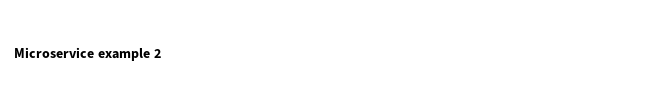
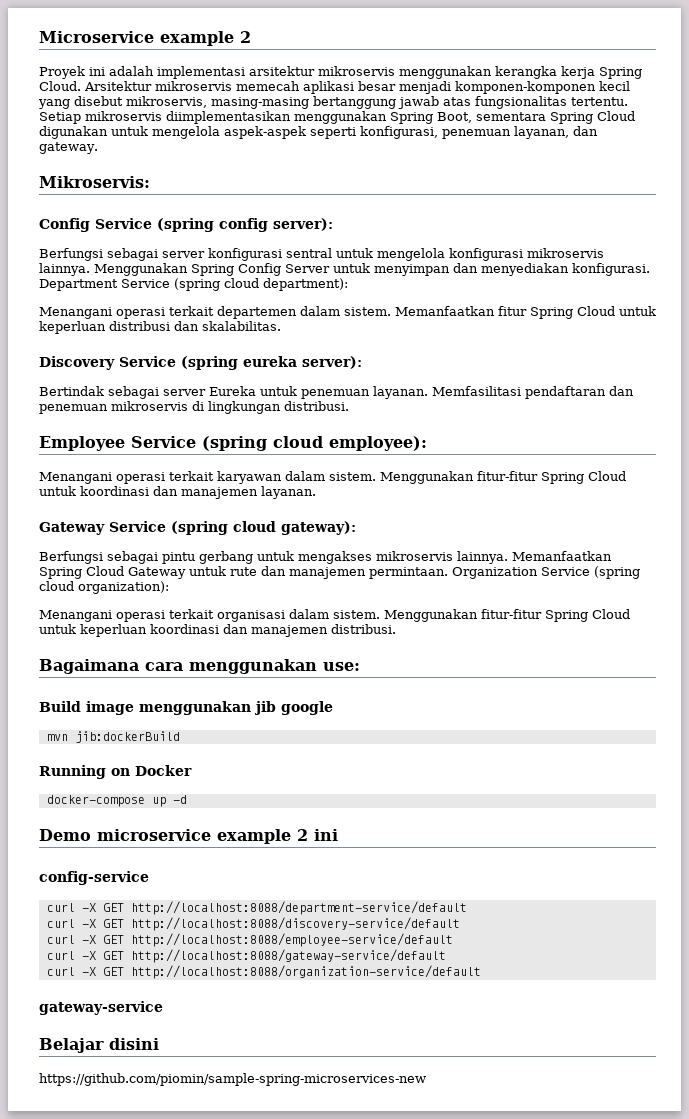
+ Proyek ini adalah implementasi arsitektur mikroservis menggunakan kerangka kerja Spring Cloud. Arsitektur mikroservis memecah aplikasi besar menjadi komponen-komponen kecil yang disebut mikroservis, masing-masing bertanggung jawab atas fungsionalitas tertentu. Setiap mikroservis diimplementasikan menggunakan Spring Boot, sementara Spring Cloud digunakan untuk mengelola aspek-aspek seperti konfigurasi, penemuan layanan, dan gateway.
+ Mikroservis:
+ Config Service (spring config server):
+ Berfungsi sebagai server konfigurasi sentral untuk mengelola konfigurasi mikroservis lainnya. Menggunakan Spring Config Server untuk menyimpan dan menyediakan konfigurasi. Department Service (spring cloud department):
+ Menangani operasi terkait departemen dalam sistem. Memanfaatkan fitur Spring Cloud untuk keperluan distribusi dan skalabilitas.
+ Discovery Service (spring eureka server):
+ Bertindak sebagai server Eureka untuk penemuan layanan. Memfasilitasi pendaftaran dan penemuan mikroservis di lingkungan distribusi.
+ Employee Service (spring cloud employee):
+ Menangani operasi terkait karyawan dalam sistem. Menggunakan fitur-fitur Spring Cloud untuk koordinasi dan manajemen layanan.
+ Gateway Service (spring cloud gateway):
+ Berfungsi sebagai pintu gerbang untuk mengakses mikroservis lainnya. Memanfaatkan Spring Cloud Gateway untuk rute dan manajemen permintaan. Organization Service (spring cloud organization):
+ Menangani operasi terkait organisasi dalam sistem. Menggunakan fitur-fitur Spring Cloud untuk keperluan koordinasi dan manajemen distribusi.
+ Bagaimana cara menggunakan use:
+ Build image menggunakan jib google
+ mvn jib:dockerBuild
+ Running on Docker
+ docker-compose up -d
+ Demo microservice example 2 ini
+ config-service
+ curl -X GET http://localhost:8088/department-service/default
+ curl -X GET http://localhost:8088/discovery-service/default
+ curl -X GET http://localhost:8088/employee-service/default
+ curl -X GET http://localhost:8088/gateway-service/default
+ curl -X GET http://localhost:8088/organization-service/default
+ gateway-service
+ Belajar disini
+ https://github.com/piomin/sample-spring-microservices-new

